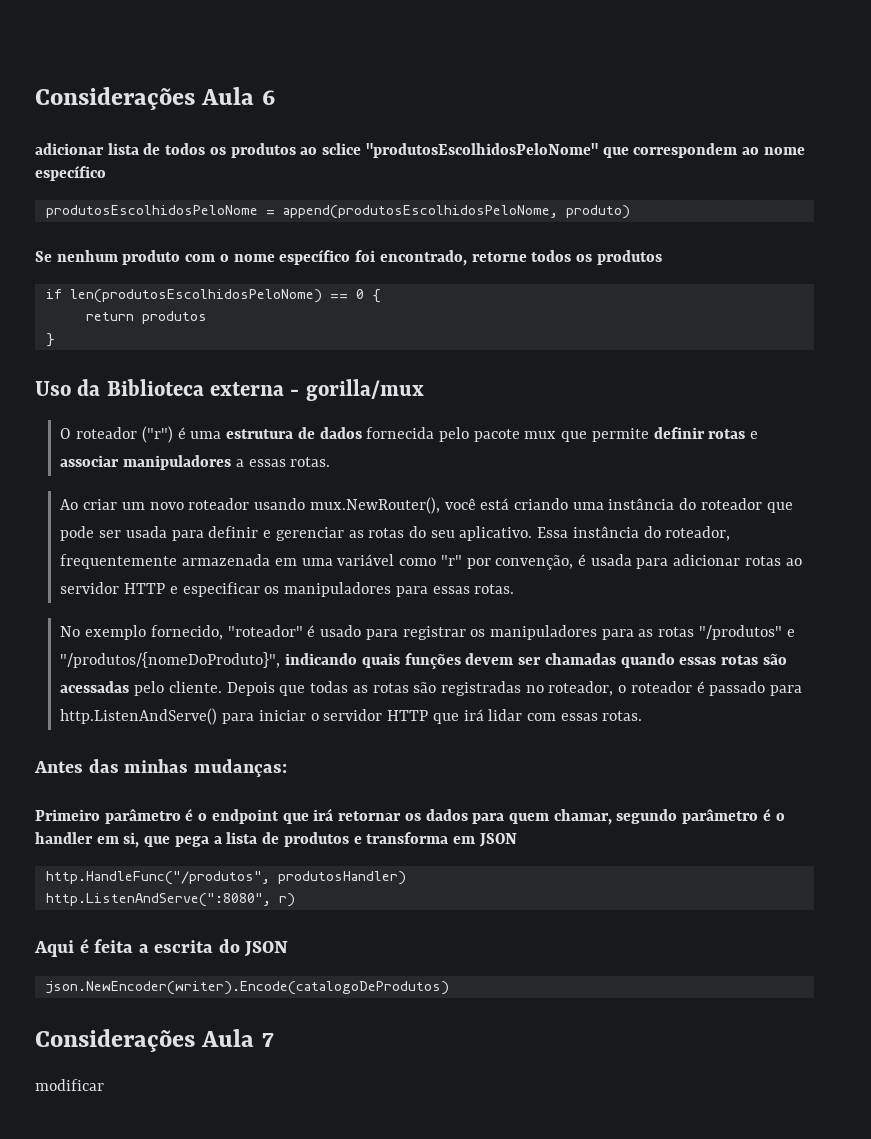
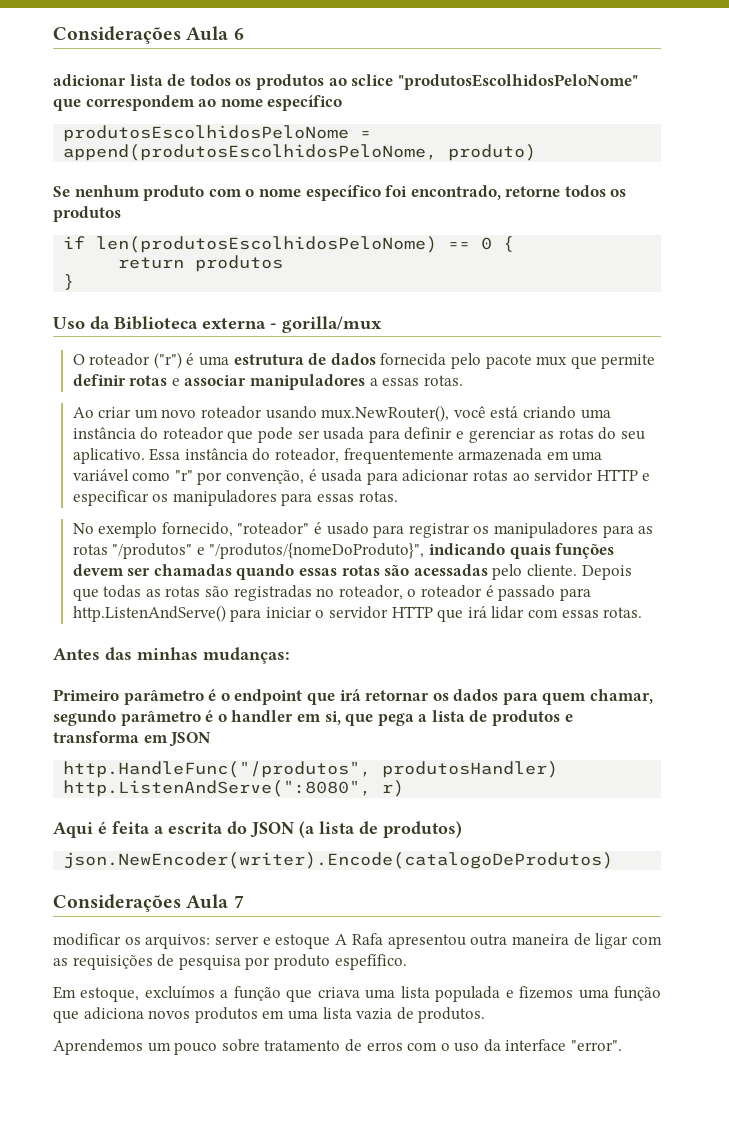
- Aqui é feita a escrita do JSON
+ Aqui é feita a escrita do JSON (a lista de produtos)
- modificar
+ modificar os arquivos: server e estoque A Rafa apresentou outra maneira de ligar com as requisições de pesquisa por produto espefífico.
+ Em estoque, excluímos a função que criava uma lista populada e fizemos uma função que adiciona novos produtos em uma lista vazia de produtos.
+ Aprendemos um pouco sobre tratamento de erros com o uso da interface "error".

